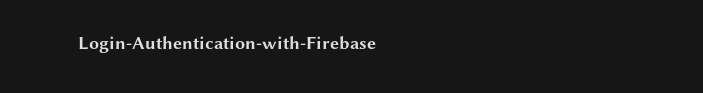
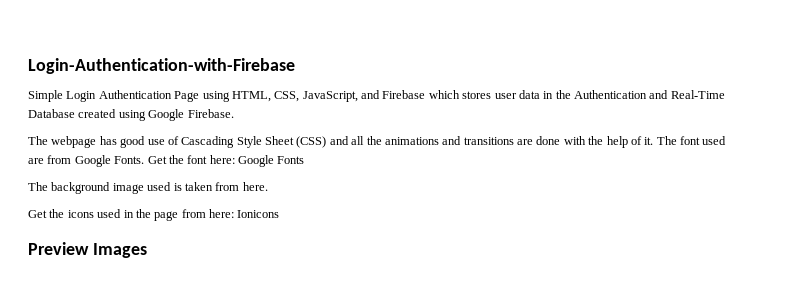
+ Simple Login Authentication Page using HTML, CSS, JavaScript, and Firebase which stores user data in the Authentication and Real-Time Database created using Google Firebase.
+ The webpage has good use of Cascading Style Sheet (CSS) and all the animations and transitions are done with the help of it. The font used are from Google Fonts. Get the font here: Google Fonts
+ The background image used is taken from here.
+ Get the icons used in the page from here: Ionicons
+ Preview Images

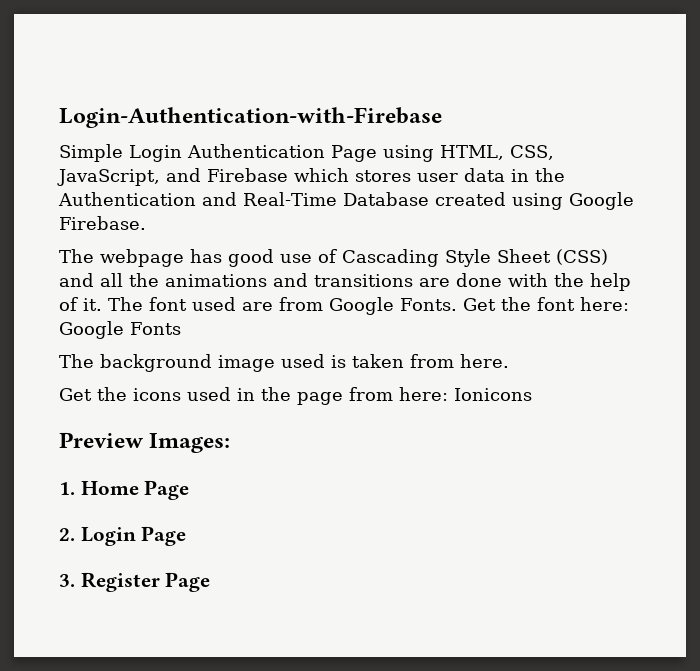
- Preview Images
+ Preview Images:
+ 1. Home Page
+ 2. Login Page
+ 3. Register Page

